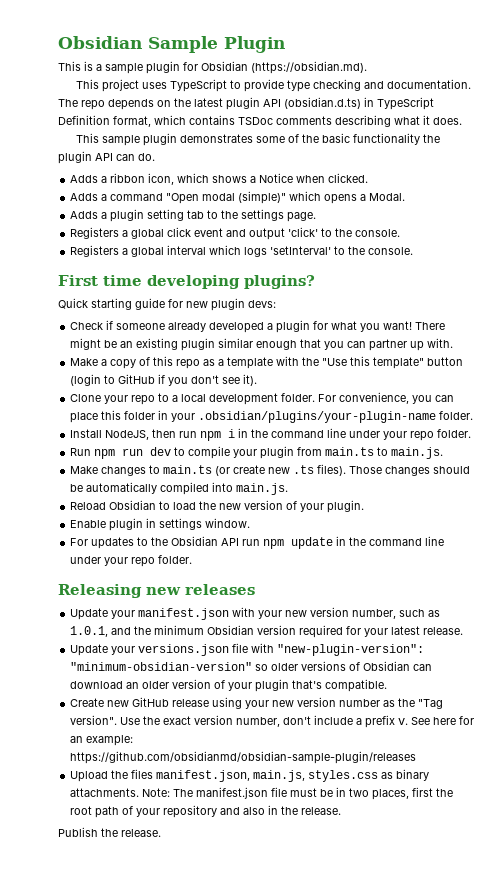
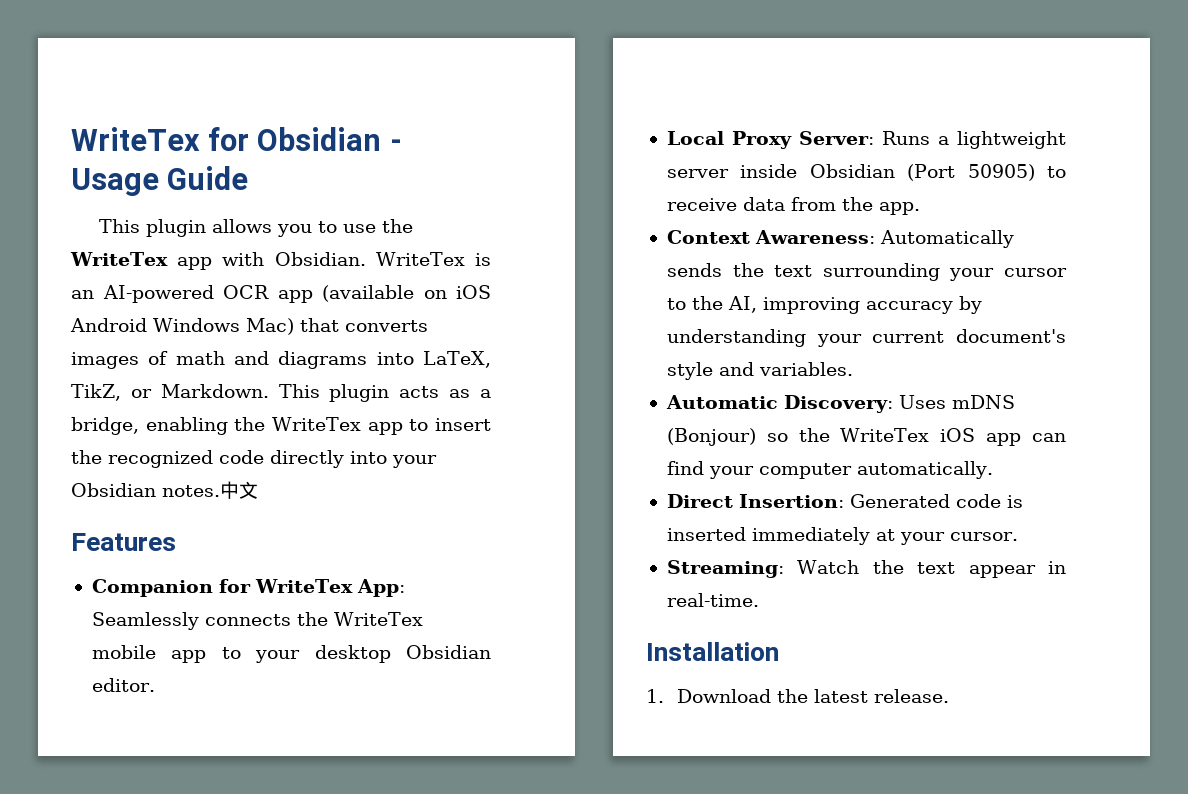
- Obsidian Sample Plugin
- This is a sample plugin for Obsidian (https://obsidian.md).
- This project uses TypeScript to provide type checking and documentation. The repo depends on the latest plugin API (obsidian.d.ts) in TypeScript Definition format, which contains TSDoc comments describing what it does.
- This sample plugin demonstrates some of the basic functionality the plugin API can do.
- Adds a ribbon icon, which shows a Notice when clicked.
- Adds a command "Open modal (simple)" which opens a Modal.
- Adds a plugin setting tab to the settings page.
- Registers a global click event and output 'click' to the console.
- Registers a global interval which logs 'setInterval' to the console.
- First time developing plugins?
- Quick starting guide for new plugin devs:
- Check if someone already developed a plugin for what you want! There might be an existing plugin similar enough that you can partner up with.
- Make a copy of this repo as a template with the "Use this template" button (login to GitHub if you don't see it).
- Clone your repo to a local development folder. For convenience, you can place this folder in your .obsidian/plugins/your-plugin-name folder.
- Install NodeJS, then run npm i in the command line under your repo folder.
- Run npm run dev to compile your plugin from main.ts to main.js.
- Make changes to main.ts (or create new .ts files). Those changes should be automatically compiled into main.js.
- Reload Obsidian to load the new version of your plugin.
- Enable plugin in settings window.
- For updates to the Obsidian API run npm update in the command line under your repo folder.
- Releasing new releases
- Update your manifest.json with your new version number, such as 1.0.1, and the minimum Obsidian version required for your latest release.
- Update your versions.json file with "new-plugin-version": "minimum-obsidian-version" so older versions of Obsidian can download an older version of your plugin that's compatible.
- Create new GitHub release using your new version number as the "Tag version". Use the exact version number, don't include a prefix v. See here for an example: https://github.com/obsidianmd/obsidian-sample-plugin/releases
- Upload the files manifest.json, main.js, styles.css as binary attachments. Note: The manifest.json file must be in two places, first the root path of your repository and also in the release.
- Publish the release.
+ WriteTex for Obsidian - Usage Guide
+ This plugin allows you to use the WriteTex app with Obsidian. WriteTex is an AI-powered OCR app (available on iOS Android Windows Mac) that converts images of math and diagrams into LaTeX, TikZ, or Markdown. This plugin acts as a bridge, enabling the WriteTex app to insert the recognized code directly into your Obsidian notes.中文
+ Features
+ Companion for WriteTex App: Seamlessly connects the WriteTex mobile app to your desktop Obsidian editor.
+ Local Proxy Server: Runs a lightweight server inside Obsidian (Port 50905) to receive data from the app.
+ Context Awareness: Automatically sends the text surrounding your cursor to the AI, improving accuracy by understanding your current document's style and variables.
+ Automatic Discovery: Uses mDNS (Bonjour) so the WriteTex iOS app can find your computer automatically.
+ Direct Insertion: Generated code is inserted immediately at your cursor.
+ Streaming: Watch the text appear in real-time.
+ Installation
+ 1. Download the latest release.

